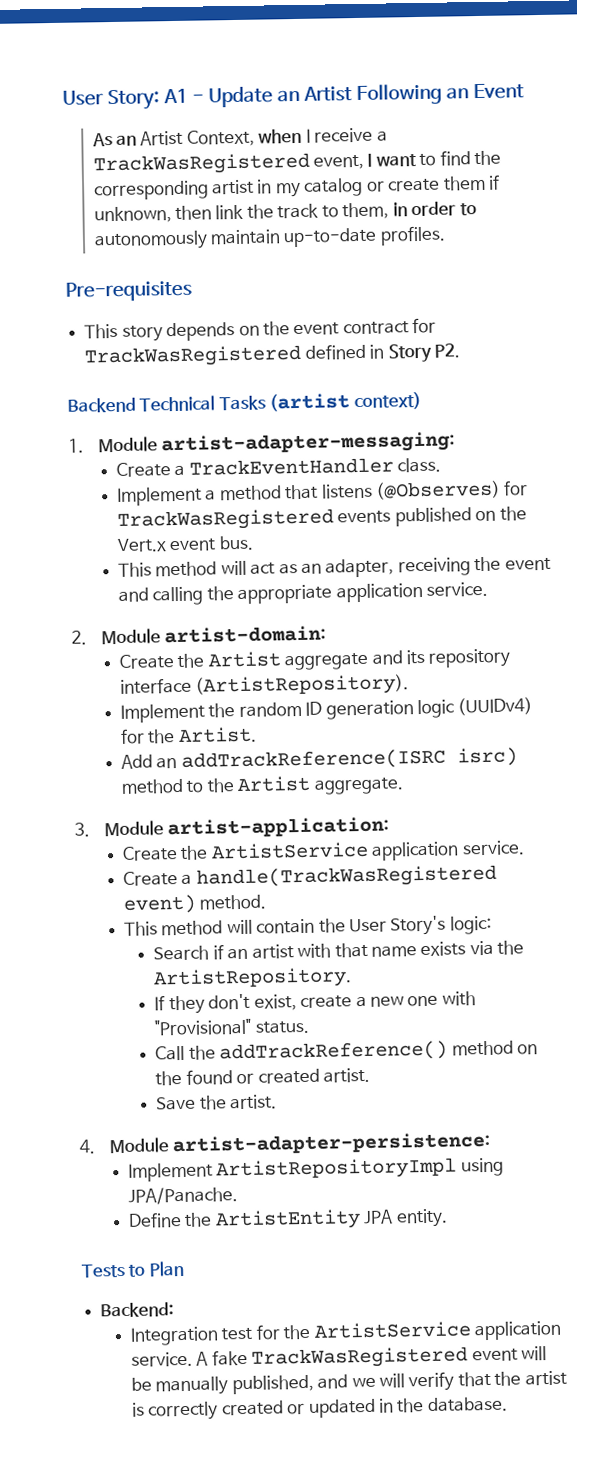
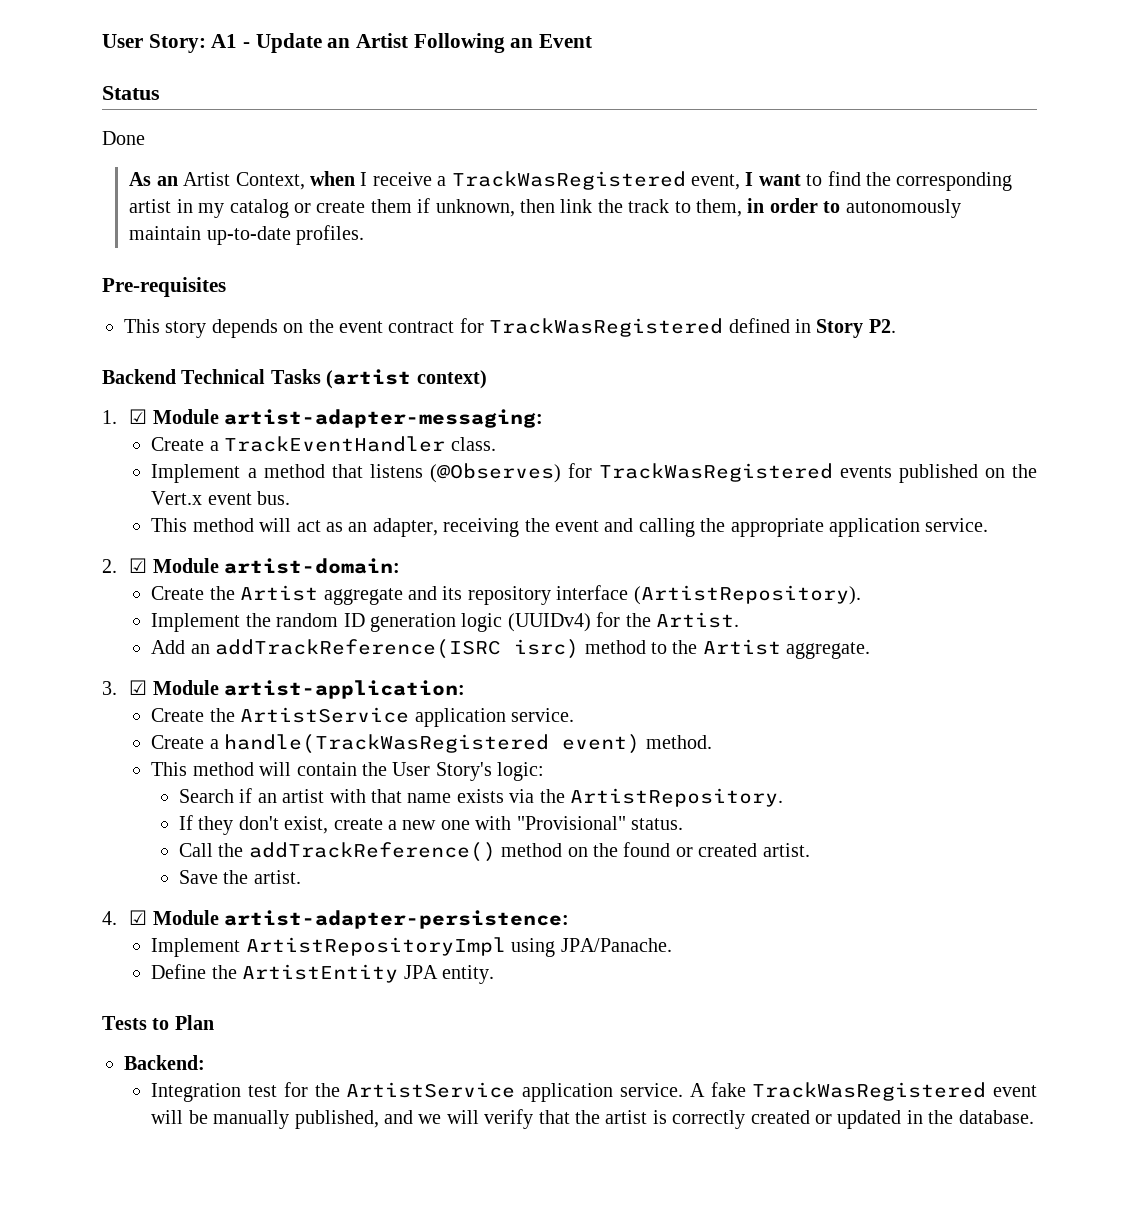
+ Status
+ Done
- 1. Module artist-adapter-messaging:
+ 1. ☑ Module artist-adapter-messaging:
- 2. Module artist-domain:
+ 2. ☑ Module artist-domain:
- 3. Module artist-application:
+ 3. ☑ Module artist-application:
- 4. Module artist-adapter-persistence:
+ 4. ☑ Module artist-adapter-persistence:

